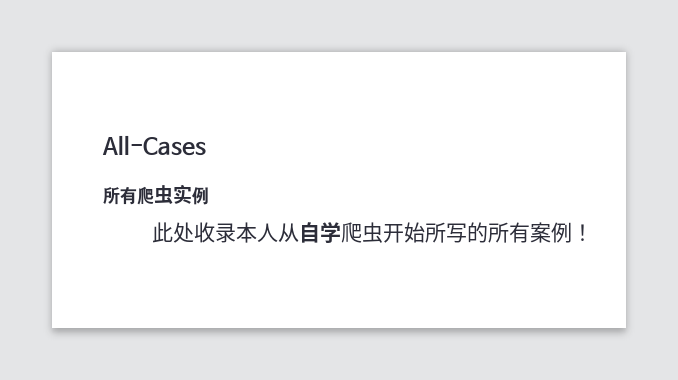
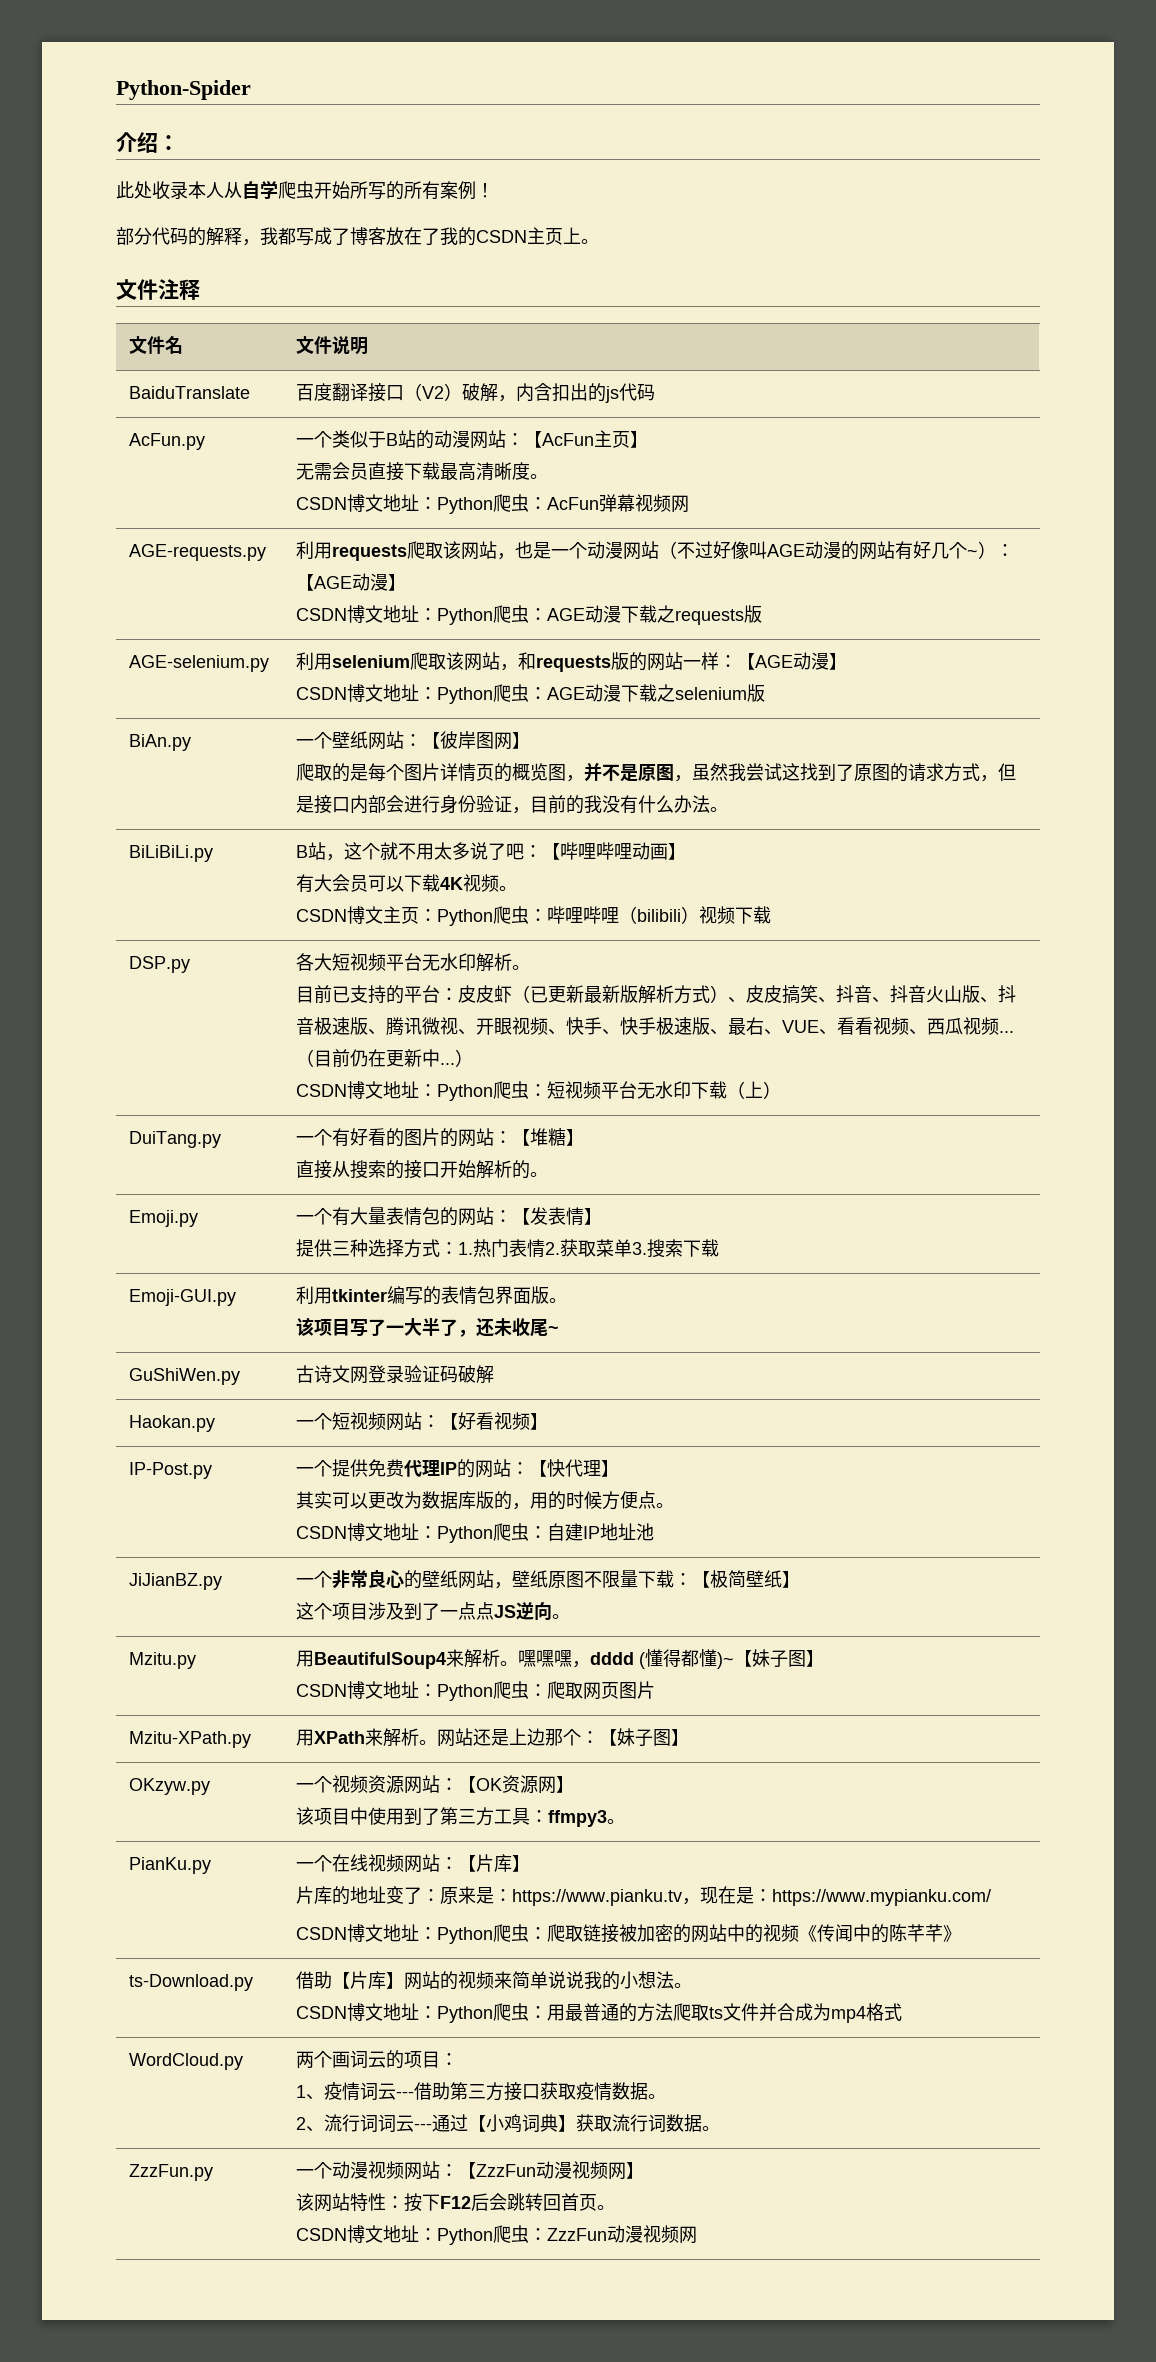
- All-Cases
- 所有爬虫实例
+ Python-Spider
+ 介绍：
+ 部分代码的解释，我都写成了博客放在了我的CSDN主页上。
+ 文件注释
+ 文件名 | 文件说明
+ BaiduTranslate | 百度翻译接口（V2）破解，内含扣出的js代码
+ AcFun.py | 一个类似于B站的动漫网站：【AcFun主页】
+ 无需会员直接下载最高清晰度。
+ CSDN博文地址：Python爬虫：AcFun弹幕视频网
+ AGE-requests.py | 利用requests爬取该网站，也是一个动漫网站（不过好像叫AGE动漫的网站有好几个~）：【AGE动漫】
+ CSDN博文地址：Python爬虫：AGE动漫下载之requests版
+ AGE-selenium.py | 利用selenium爬取该网站，和requests版的网站一样：【AGE动漫】
+ CSDN博文地址：Python爬虫：AGE动漫下载之selenium版
+ BiAn.py | 一个壁纸网站：【彼岸图网】
+ 爬取的是每个图片详情页的概览图，并不是原图，虽然我尝试这找到了原图的请求方式，但是接口内部会进行身份验证，目前的我没有什么办法。
+ BiLiBiLi.py | B站，这个就不用太多说了吧：【哔哩哔哩动画】
+ 有大会员可以下载4K视频。
+ CSDN博文主页：Python爬虫：哔哩哔哩（bilibili）视频下载
+ DSP.py | 各大短视频平台无水印解析。
+ 目前已支持的平台：皮皮虾（已更新最新版解析方式）、皮皮搞笑、抖音、抖音火山版、抖音极速版、腾讯微视、开眼视频、快手、快手极速版、最右、VUE、看看视频、西瓜视频...（目前仍在更新中...）
+ CSDN博文地址：Python爬虫：短视频平台无水印下载（上）
+ DuiTang.py | 一个有好看的图片的网站：【堆糖】
+ 直接从搜索的接口开始解析的。
+ Emoji.py | 一个有大量表情包的网站：【发表情】
+ 提供三种选择方式：1.热门表情2.获取菜单3.搜索下载
+ Emoji-GUI.py | 利用tkinter编写的表情包界面版。
+ 该项目写了一大半了，还未收尾~
+ GuShiWen.py | 古诗文网登录验证码破解
+ Haokan.py | 一个短视频网站：【好看视频】
+ IP-Post.py | 一个提供免费代理IP的网站：【快代理】
+ 其实可以更改为数据库版的，用的时候方便点。
+ CSDN博文地址：Python爬虫：自建IP地址池
+ JiJianBZ.py | 一个非常良心的壁纸网站，壁纸原图不限量下载：【极简壁纸】
+ 这个项目涉及到了一点点JS逆向。
+ Mzitu.py | 用BeautifulSoup4来解析。嘿嘿嘿，dddd (懂得都懂)~【妹子图】
+ CSDN博文地址：Python爬虫：爬取网页图片
+ Mzitu-XPath.py | 用XPath来解析。网站还是上边那个：【妹子图】
+ OKzyw.py | 一个视频资源网站：【OK资源网】
+ 该项目中使用到了第三方工具：ffmpy3。
+ PianKu.py | 一个在线视频网站：【片库】
+ 片库的地址变了：原来是：https://www.pianku.tv，现在是：https://www.mypianku.com/
+ CSDN博文地址：Python爬虫：爬取链接被加密的网站中的视频《传闻中的陈芊芊》
+ ts-Download.py | 借助【片库】网站的视频来简单说说我的小想法。
+ CSDN博文地址：Python爬虫：用最普通的方法爬取ts文件并合成为mp4格式
+ WordCloud.py | 两个画词云的项目：
+ 1、疫情词云---借助第三方接口获取疫情数据。
+ 2、流行词词云---通过【小鸡词典】获取流行词数据。
+ ZzzFun.py | 一个动漫视频网站：【ZzzFun动漫视频网】
+ 该网站特性：按下F12后会跳转回首页。
+ CSDN博文地址：Python爬虫：ZzzFun动漫视频网

